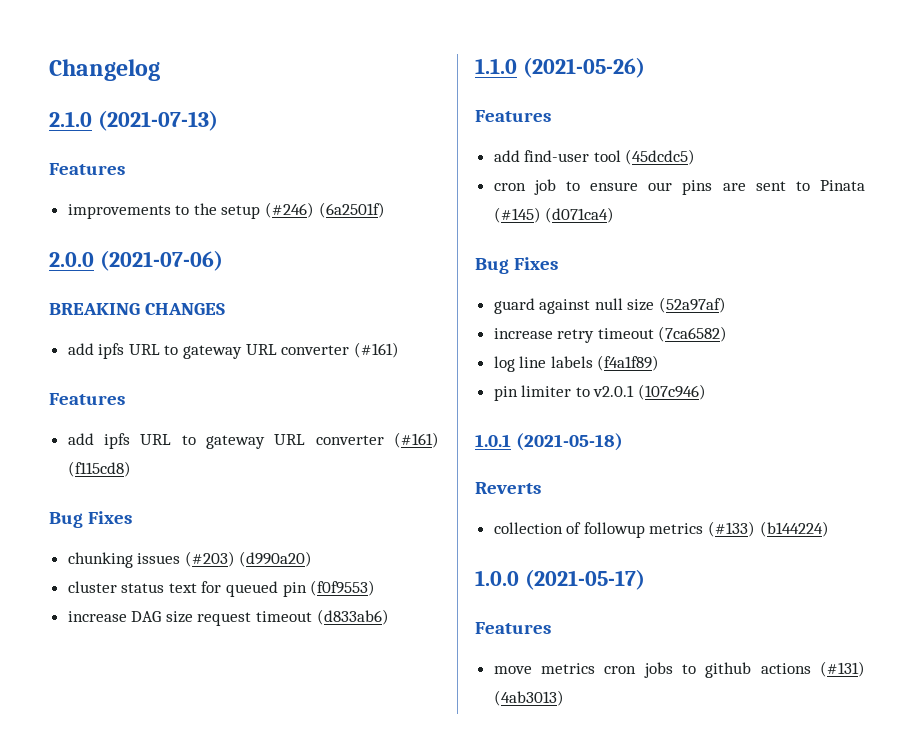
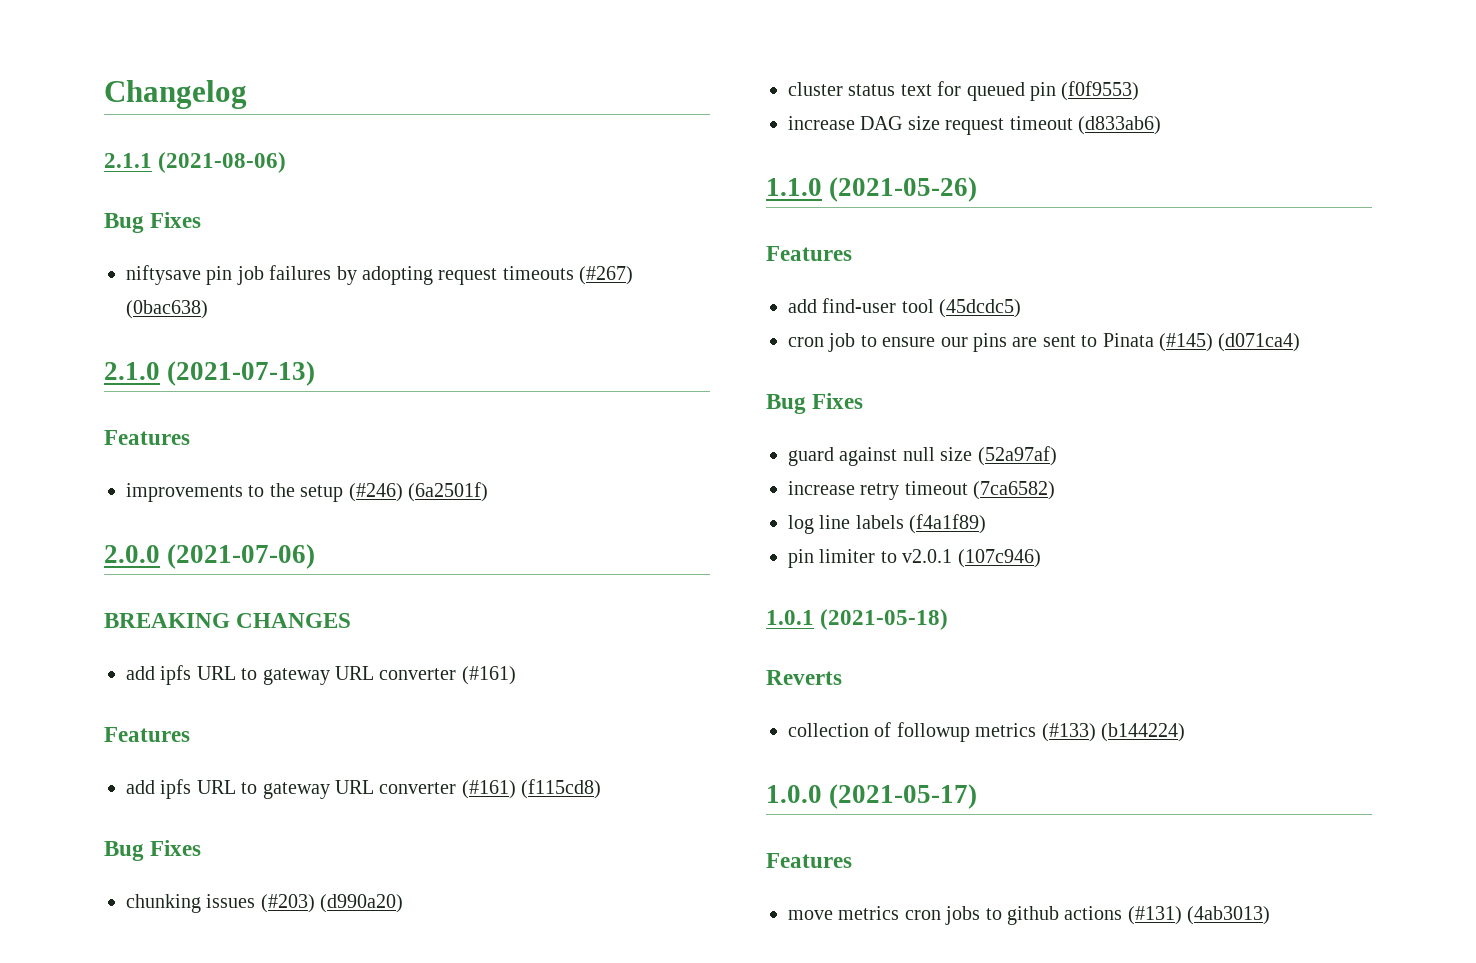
+ 2.1.1 (2021-08-06)
+ Bug Fixes
+ niftysave pin job failures by adopting request timeouts (#267) (0bac638)

